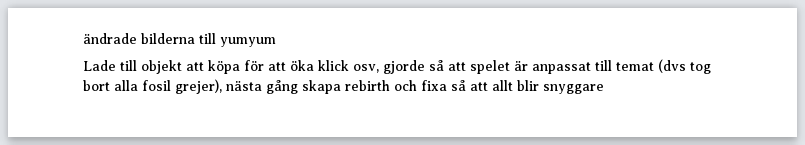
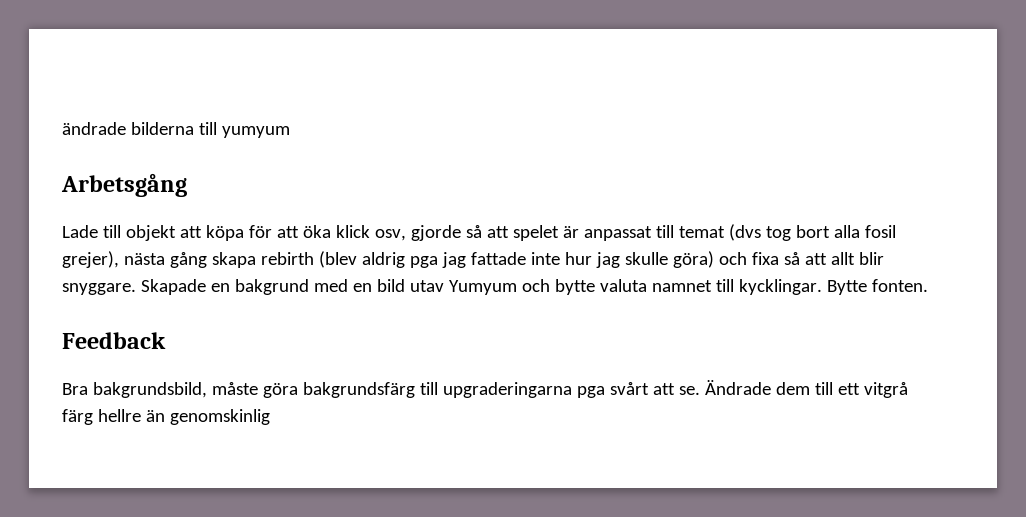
+ Arbetsgång
- Lade till objekt att köpa för att öka klick osv, gjorde så att spelet är anpassat till temat (dvs tog bort alla fosil grejer), nästa gång skapa rebirth och fixa så att allt blir snyggare
+ Lade till objekt att köpa för att öka klick osv, gjorde så att spelet är anpassat till temat (dvs tog bort alla fosil grejer), nästa gång skapa rebirth (blev aldrig pga jag fattade inte hur jag skulle göra) och fixa så att allt blir snyggare. Skapade en bakgrund med en bild utav Yumyum och bytte valuta namnet till kycklingar. Bytte fonten.
+ Feedback
+ Bra bakgrundsbild, måste göra bakgrundsfärg till upgraderingarna pga svårt att se. Ändrade dem till ett vitgrå färg hellre än genomskinlig

